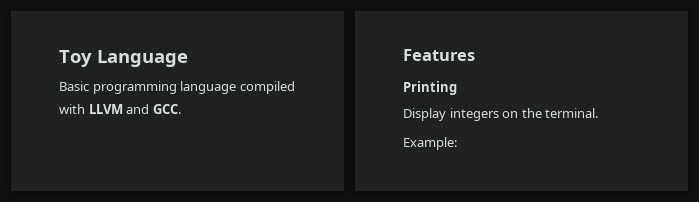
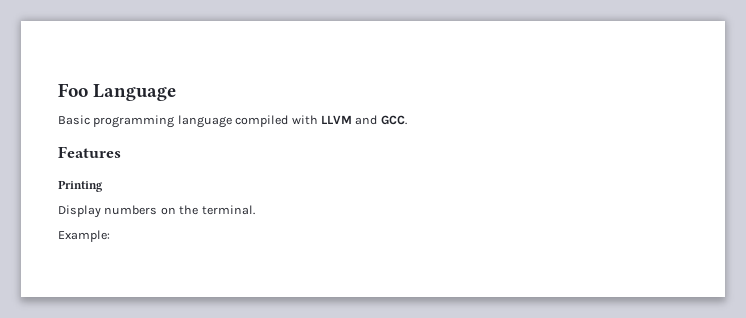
- Toy Language
+ Foo Language
- Display integers on the terminal.
+ Display numbers on the terminal.

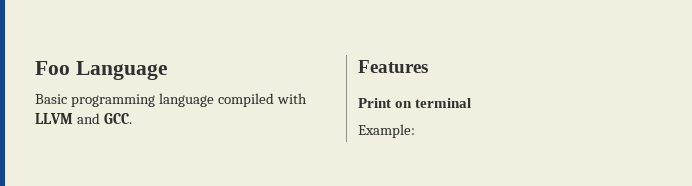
- Printing
- Display numbers on the terminal.
+ Print on terminal

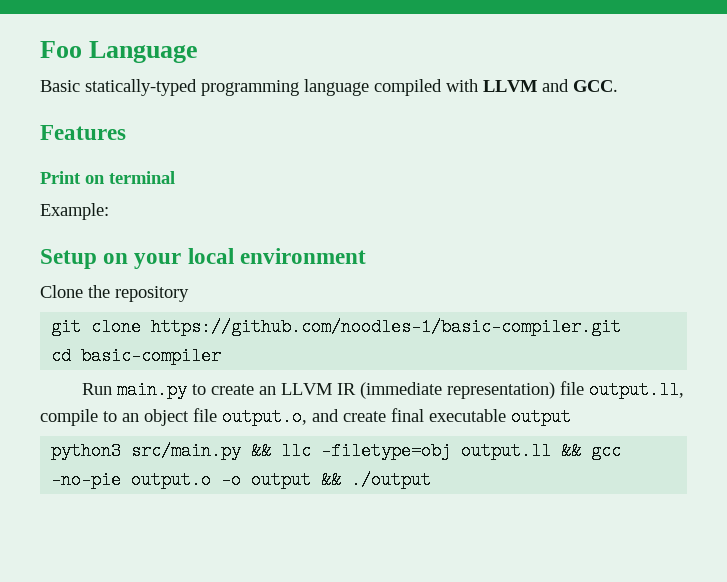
- Basic programming language compiled with LLVM and GCC.
+ Basic statically-typed programming language compiled with LLVM and GCC.
+ Setup on your local environment
+ Clone the repository
+ git clone https://github.com/noodles-1/basic-compiler.git
+ cd basic-compiler
+ Run main.py to create an LLVM IR (immediate representation) file output.ll, compile to an object file output.o, and create final executable output
+ python3 src/main.py && llc -filetype=obj output.ll && gcc -no-pie output.o -o output && ./output

